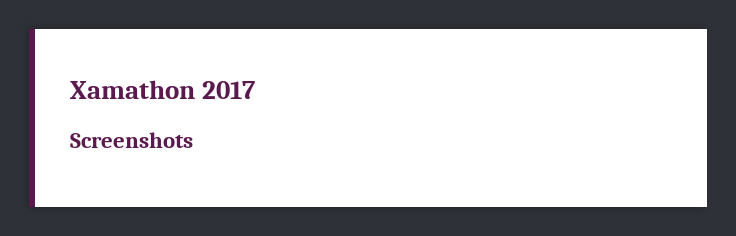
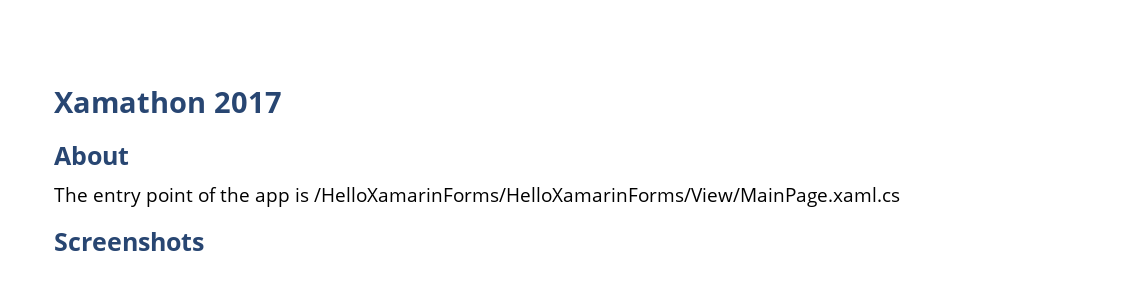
+ About
+ The entry point of the app is /HelloXamarinForms/HelloXamarinForms/View/MainPage.xaml.cs

